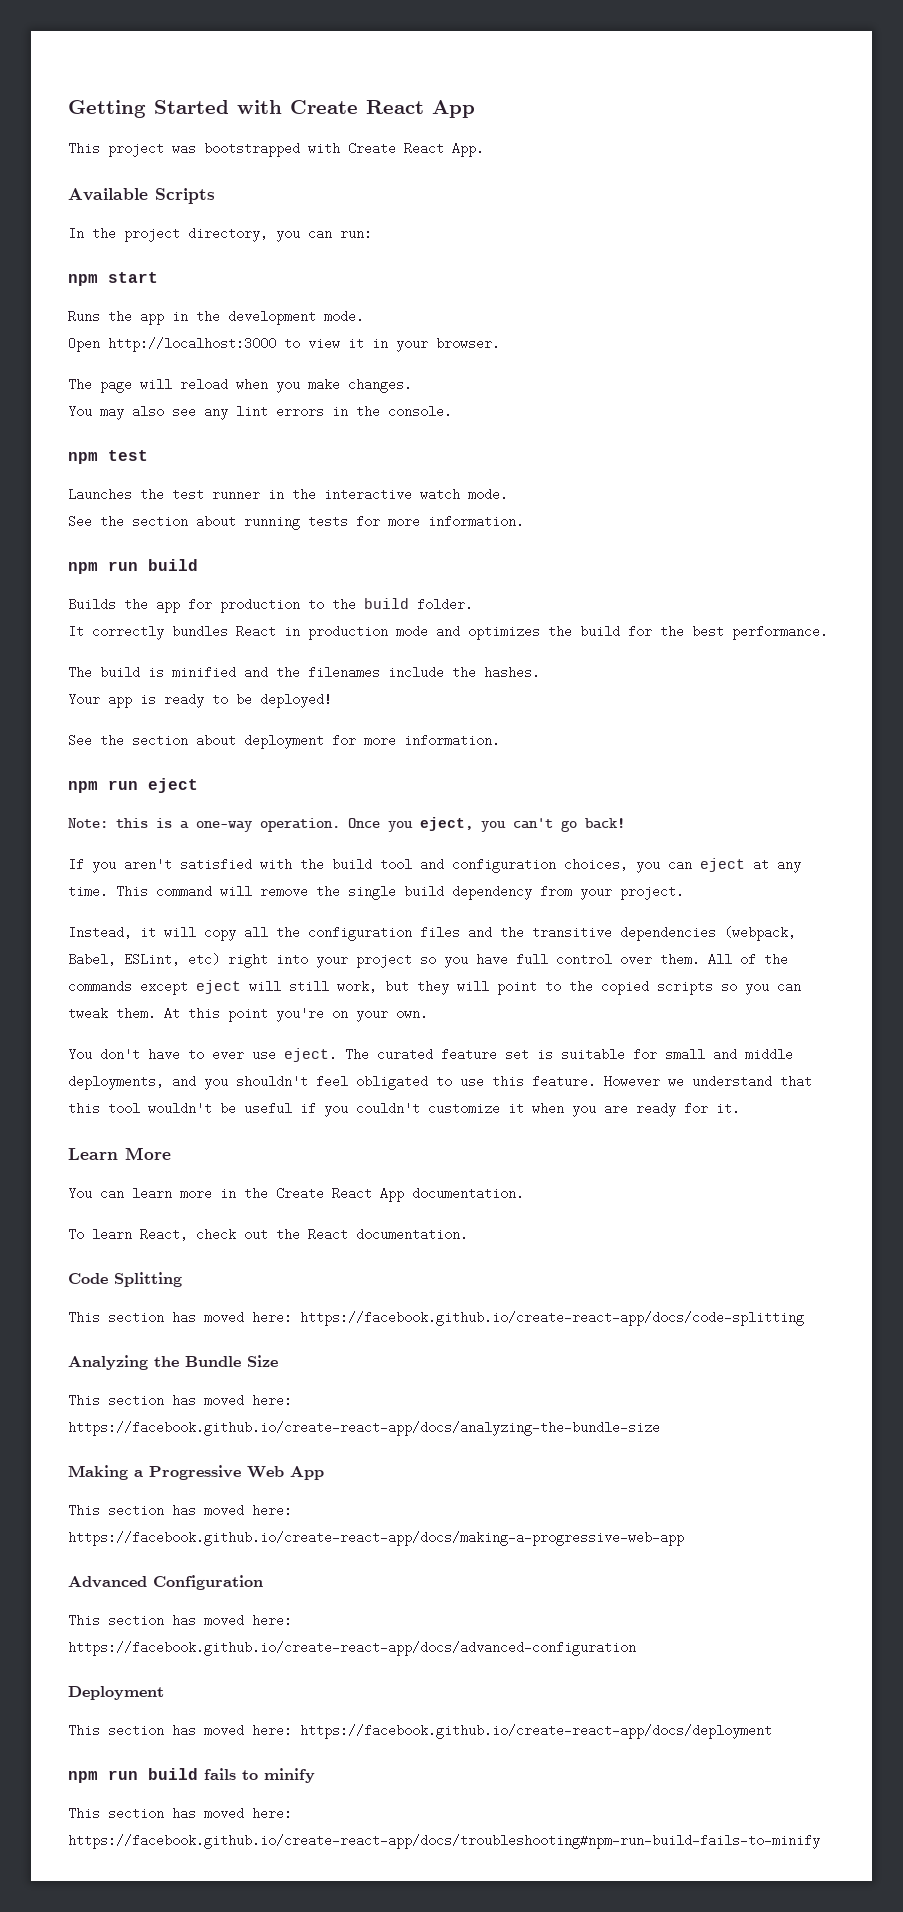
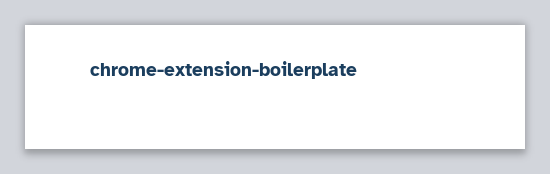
- Getting Started with Create React App
- This project was bootstrapped with Create React App.
- Available Scripts
- In the project directory, you can run:
- npm start
- Runs the app in the development mode.
- Open http://localhost:3000 to view it in your browser.
- The page will reload when you make changes.
- You may also see any lint errors in the console.
- npm test
- Launches the test runner in the interactive watch mode.
- See the section about running tests for more information.
- npm run build
- Builds the app for production to the build folder.
- It correctly bundles React in production mode and optimizes the build for the best performance.
- The build is minified and the filenames include the hashes.
- Your app is ready to be deployed!
- See the section about deployment for more information.
- npm run eject
- Note: this is a one-way operation. Once you eject, you can't go back!
- If you aren't satisfied with the build tool and configuration choices, you can eject at any time. This command will remove the single build dependency from your project.
- Instead, it will copy all the configuration files and the transitive dependencies (webpack, Babel, ESLint, etc) right into your project so you have full control over them. All of the commands except eject will still work, but they will point to the copied scripts so you can tweak them. At this point you're on your own.
- You don't have to ever use eject. The curated feature set is suitable for small and middle deployments, and you shouldn't feel obligated to use this feature. However we understand that this tool wouldn't be useful if you couldn't customize it when you are ready for it.
- Learn More
- You can learn more in the Create React App documentation.
- To learn React, check out the React documentation.
- Code Splitting
- This section has moved here: https://facebook.github.io/create-react-app/docs/code-splitting
- Analyzing the Bundle Size
- This section has moved here: https://facebook.github.io/create-react-app/docs/analyzing-the-bundle-size
- Making a Progressive Web App
- This section has moved here: https://facebook.github.io/create-react-app/docs/making-a-progressive-web-app
- Advanced Configuration
- This section has moved here: https://facebook.github.io/create-react-app/docs/advanced-configuration
- Deployment
- This section has moved here: https://facebook.github.io/create-react-app/docs/deployment
- npm run build fails to minify
- This section has moved here: https://facebook.github.io/create-react-app/docs/troubleshooting#npm-run-build-fails-to-minify
+ chrome-extension-boilerplate

